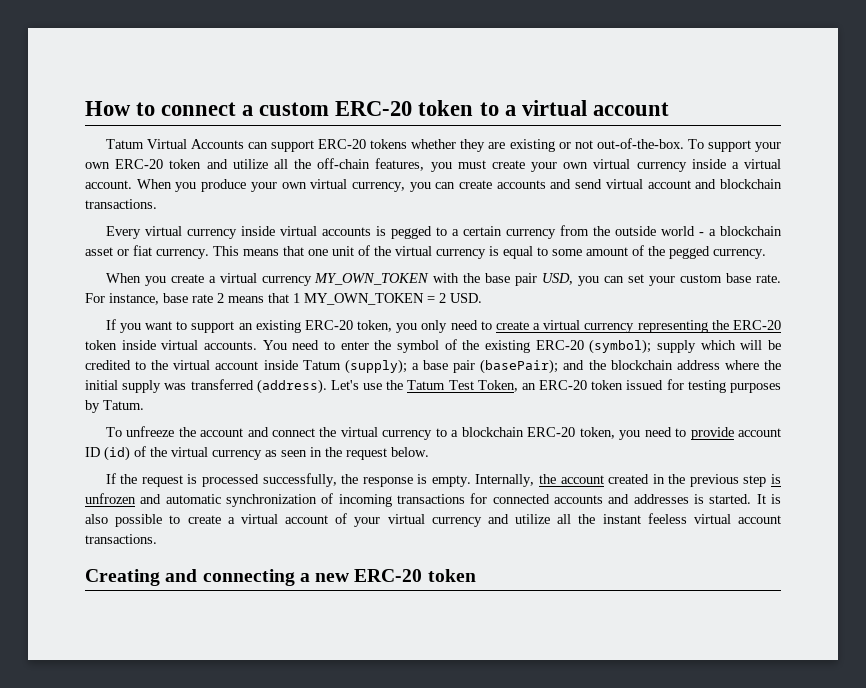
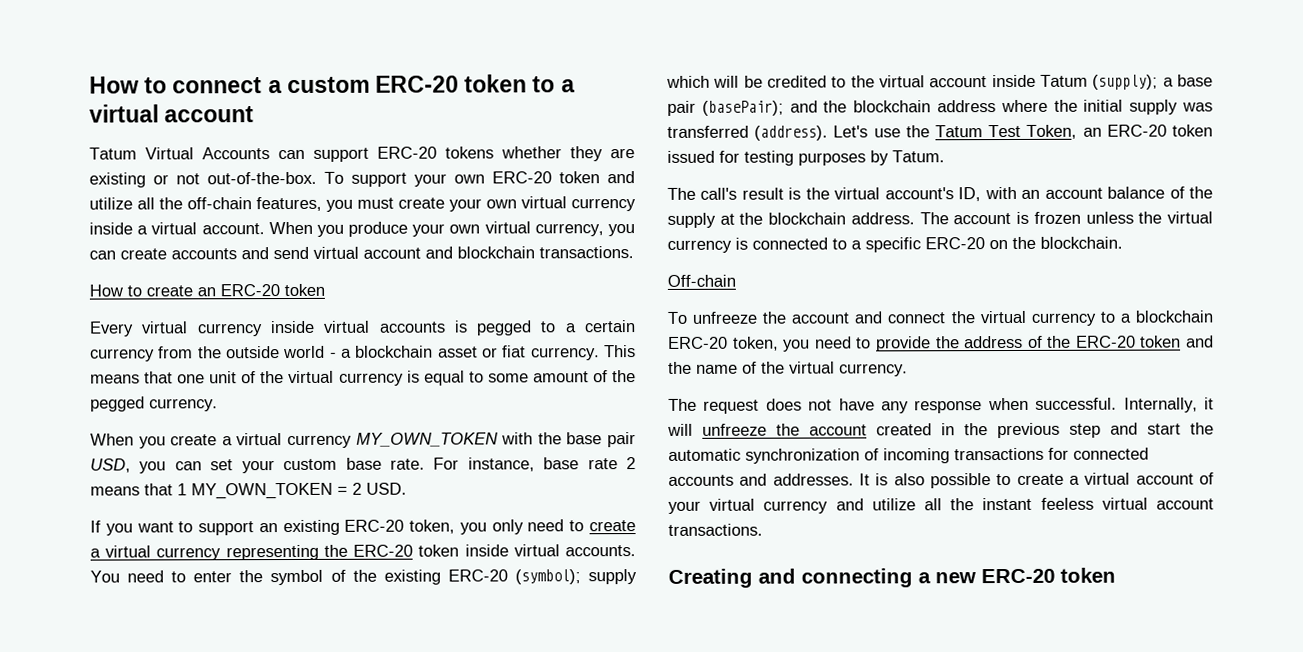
+ How to create an ERC-20 token
+ The call's result is the virtual account's ID, with an account balance of the supply at the blockchain address. The account is frozen unless the virtual currency is connected to a specific ERC-20 on the blockchain.
+ Off-chain
- To unfreeze the account and connect the virtual currency to a blockchain ERC-20 token, you need to provide account ID (id) of the virtual currency as seen in the request below.
- If the request is processed successfully, the response is empty. Internally, the account created in the previous step is unfrozen and automatic synchronization of incoming transactions for connected accounts and addresses is started.
+ To unfreeze the account and connect the virtual currency to a blockchain ERC-20 token, you need to provide the address of the ERC-20 token and the name of the virtual currency.
+ The request does not have any response when successful. Internally, it will unfreeze the account created in the previous step and start the automatic synchronization of incoming transactions for connected accounts and addresses.

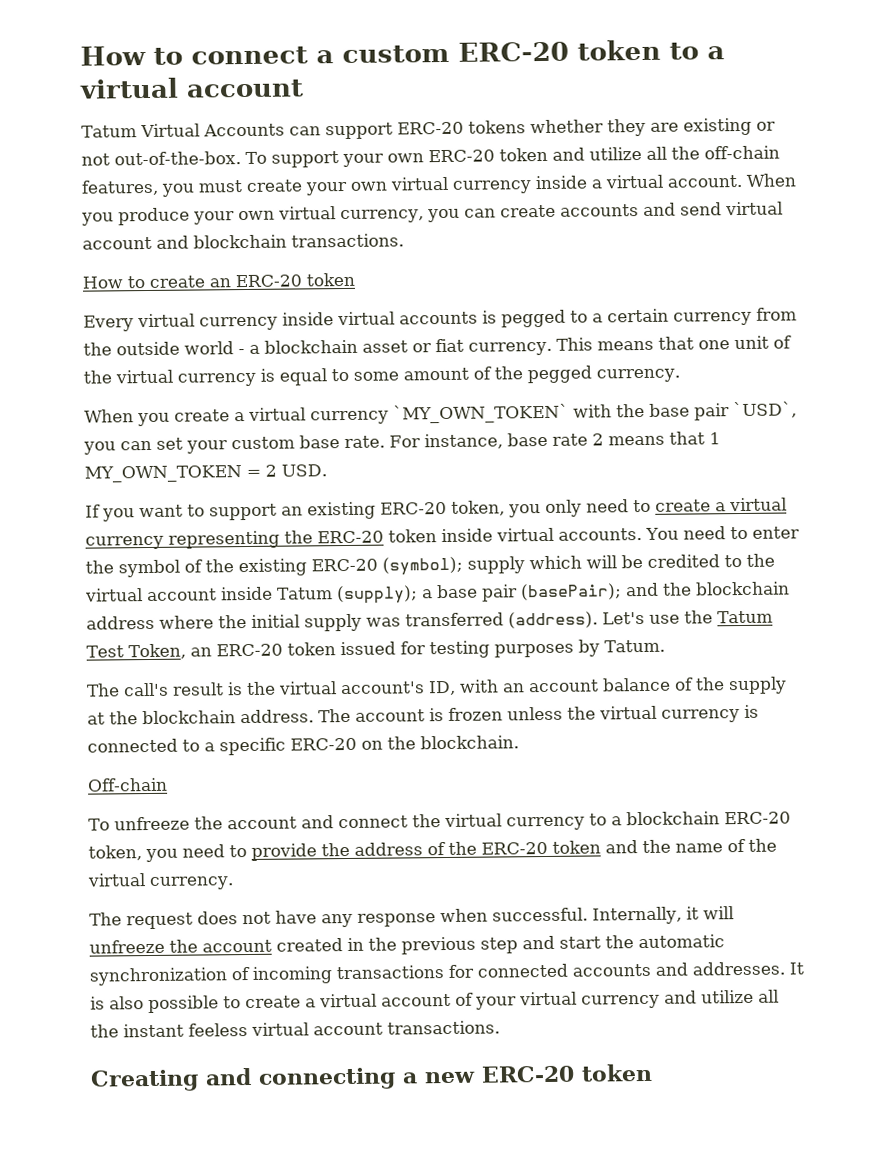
- When you create a virtual currency MY_OWN_TOKEN with the base pair USD, you can set your custom base rate.
+ When you create a virtual currency `MY_OWN_TOKEN` with the base pair `USD`, you can set your custom base rate.

